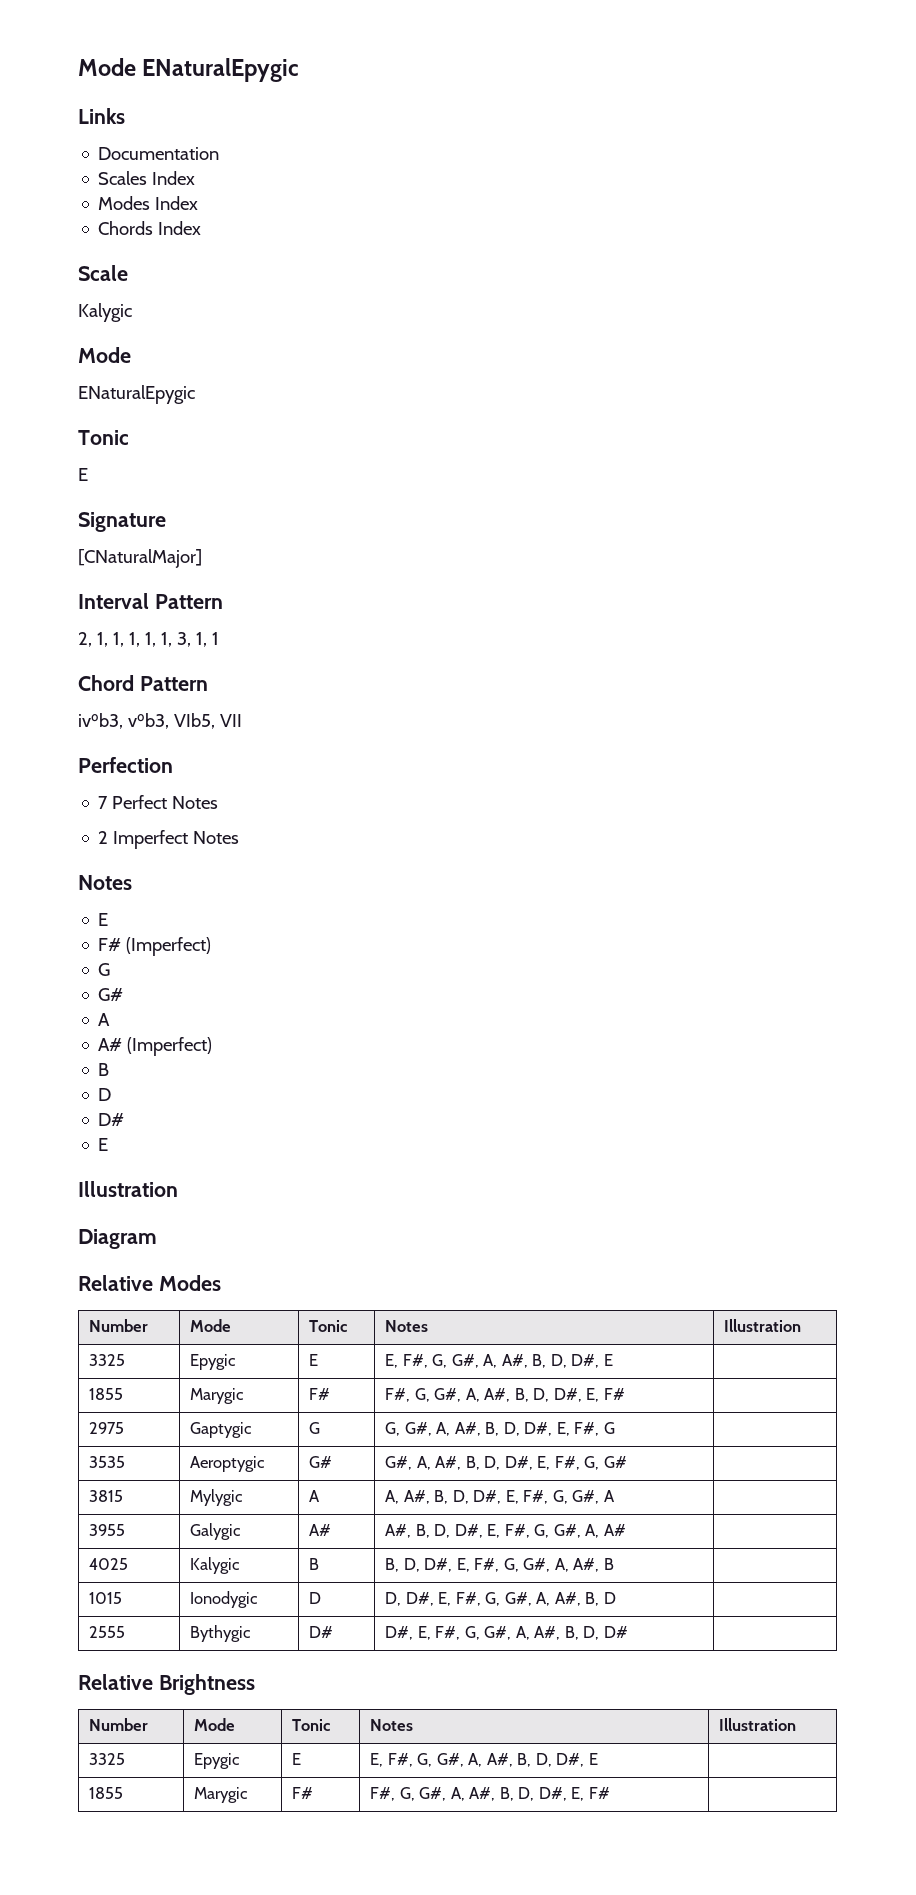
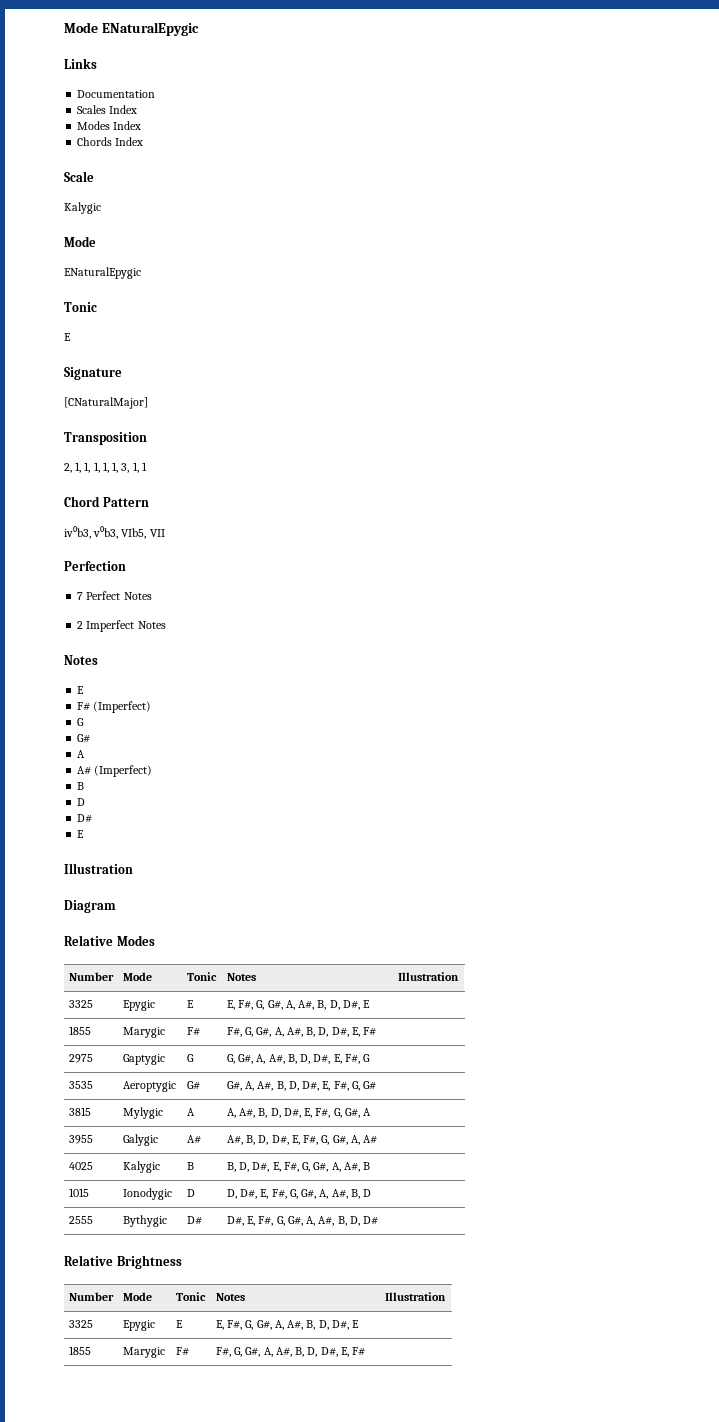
- Interval Pattern
+ Transposition

